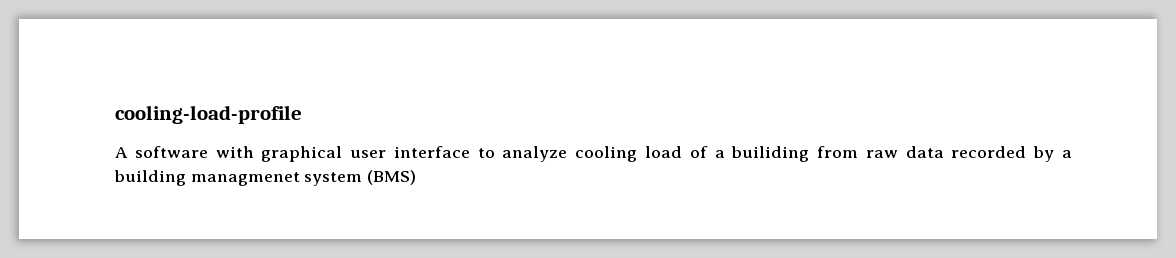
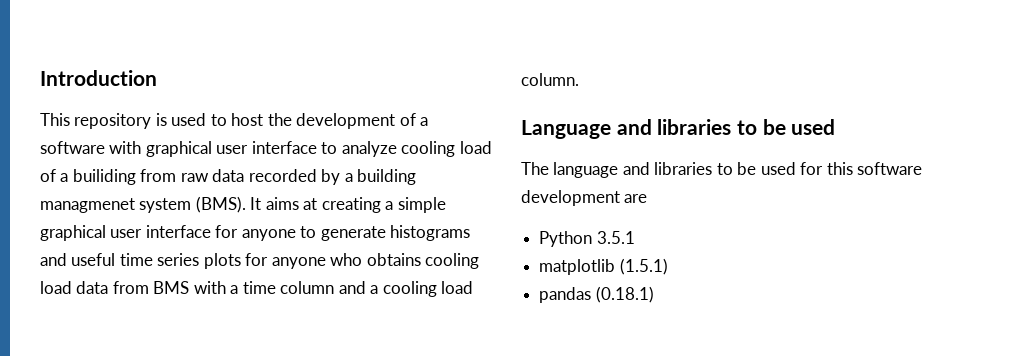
- cooling-load-profile
- A software with graphical user interface to analyze cooling load of a builiding from raw data recorded by a building managmenet system (BMS)
+ Introduction
+ This repository is used to host the development of a software with graphical user interface to analyze cooling load of a builiding from raw data recorded by a building managmenet system (BMS). It aims at creating a simple graphical user interface for anyone to generate histograms and useful time series plots for anyone who obtains cooling load data from BMS with a time column and a cooling load column.
+ Language and libraries to be used
+ The language and libraries to be used for this software development are
+ Python 3.5.1
+ matplotlib (1.5.1)
+ pandas (0.18.1)

